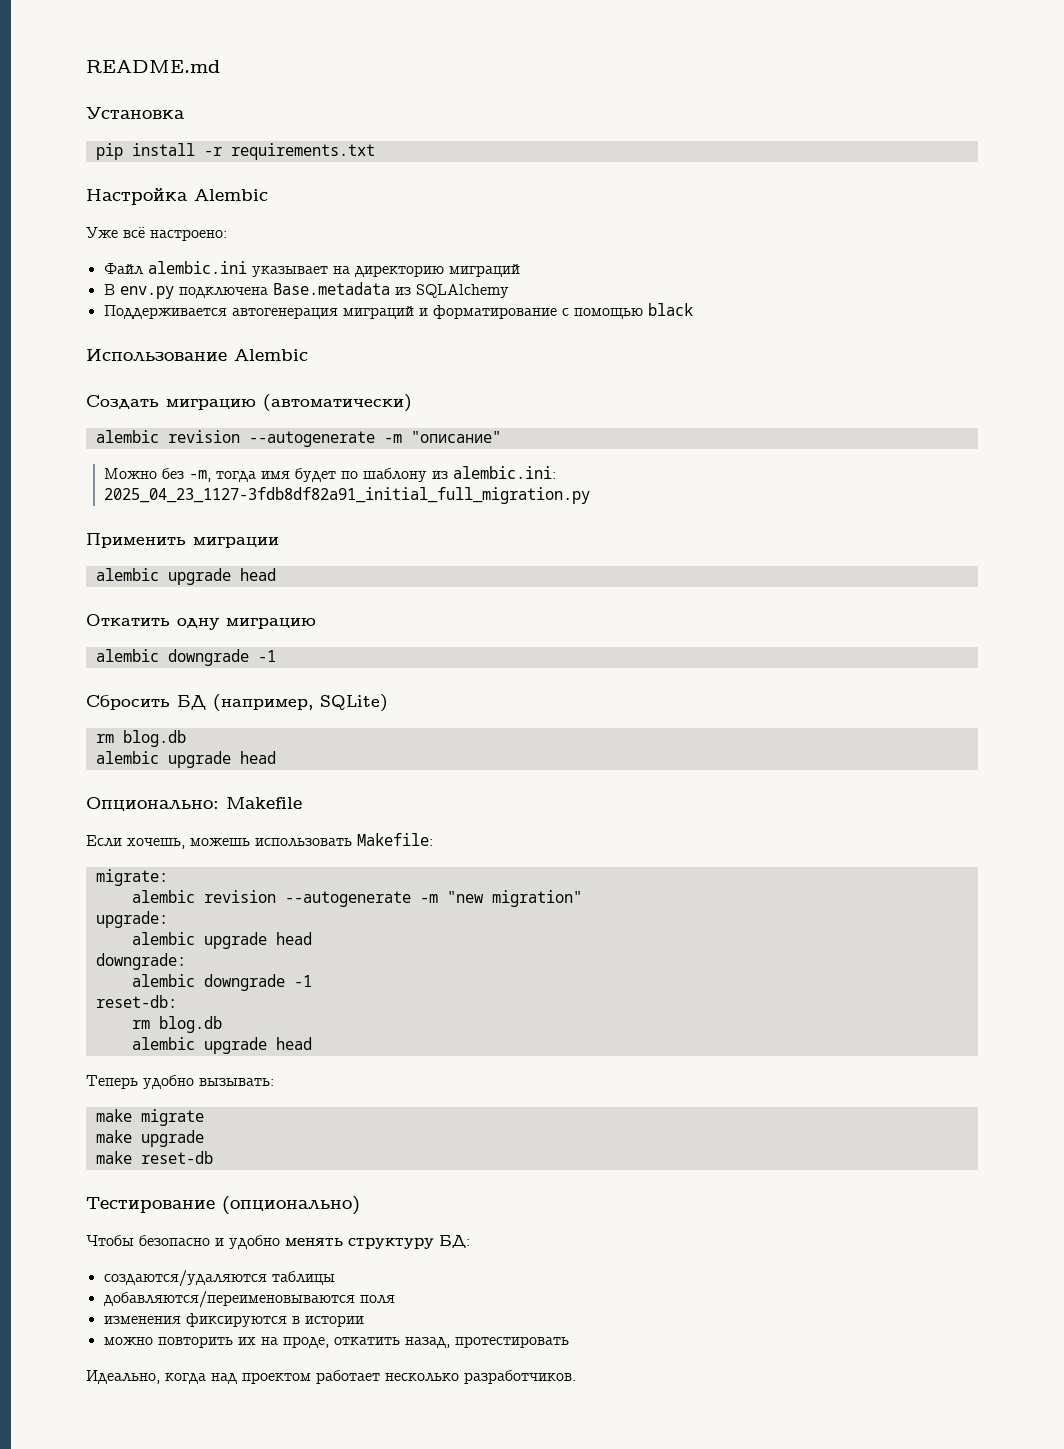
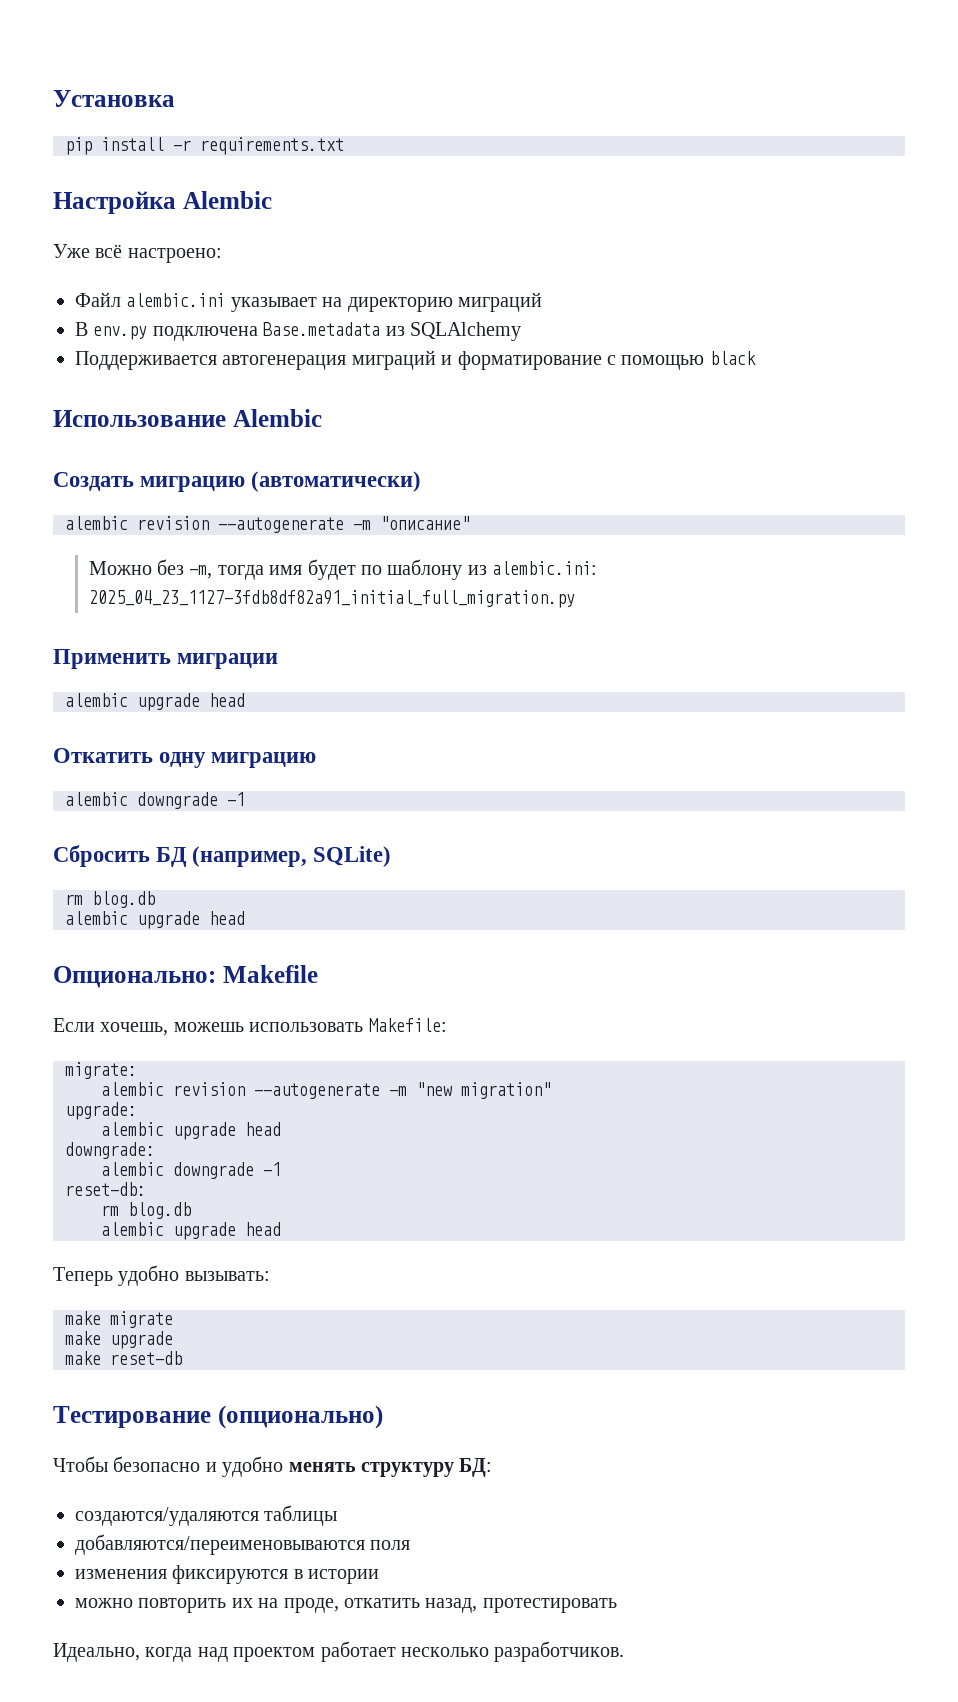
- README.md

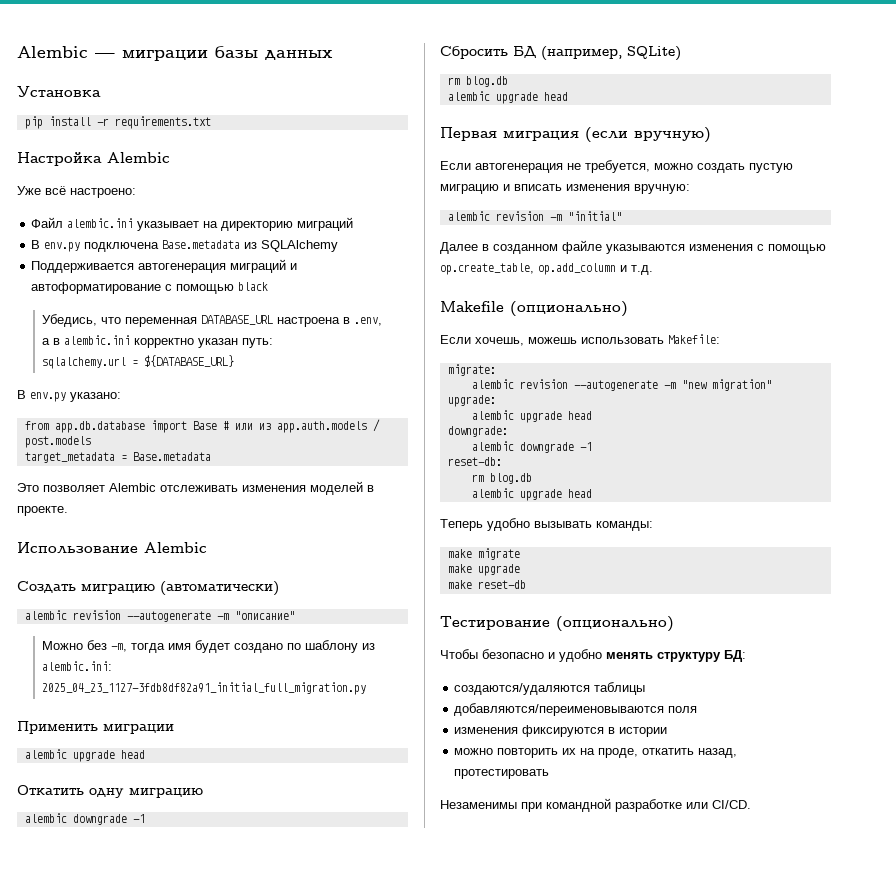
+ Alembic — миграции базы данных
- Поддерживается автогенерация миграций и форматирование с помощью black
+ Поддерживается автогенерация миграций и автоформатирование с помощью black
+ Убедись, что переменная DATABASE_URL настроена в .env,
+ а в alembic.ini корректно указан путь:
+ sqlalchemy.url = ${DATABASE_URL}
+ В env.py указано:
+ from app.db.database import Base # или из app.auth.models / post.models
+ target_metadata = Base.metadata
+ Это позволяет Alembic отслеживать изменения моделей в проекте.
- Можно без -m, тогда имя будет по шаблону из alembic.ini: 2025_04_23_1127-3fdb8df82a91_initial_full_migration.py
+ Можно без -m, тогда имя будет создано по шаблону из alembic.ini: 2025_04_23_1127-3fdb8df82a91_initial_full_migration.py
- Опционально: Makefile
+ Первая миграция (если вручную)
+ Если автогенерация не требуется, можно создать пустую миграцию и вписать изменения вручную:
+ alembic revision -m "initial"
+ Далее в созданном файле указываются изменения с помощью op.create_table, op.add_column и т.д.
+ Makefile (опционально)
- Теперь удобно вызывать:
+ Теперь удобно вызывать команды:
- Идеально, когда над проектом работает несколько разработчиков.
+ Незаменимы при командной разработке или CI/CD.

